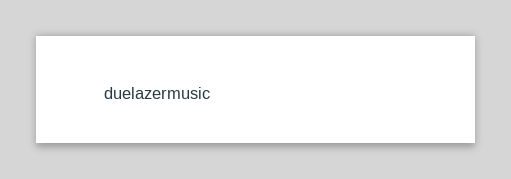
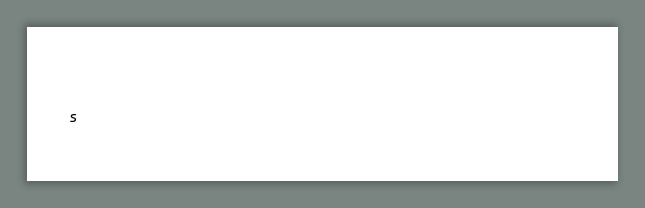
- duelazermusic
+ s

